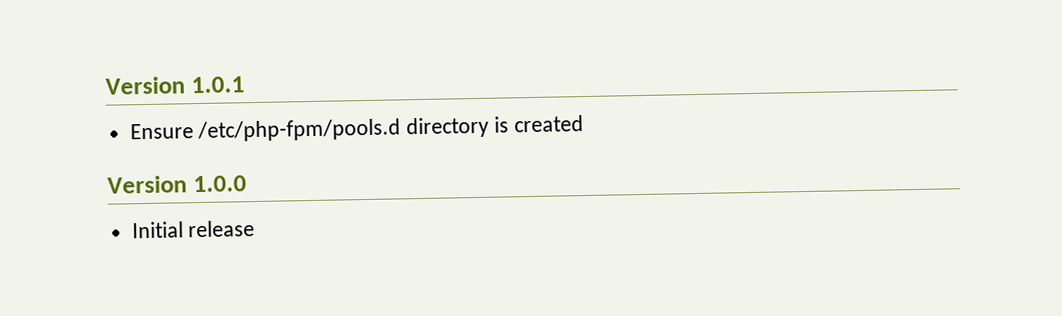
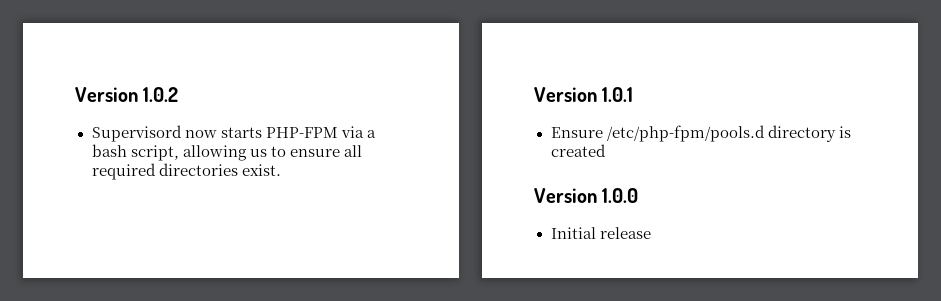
+ Version 1.0.2
+ Supervisord now starts PHP-FPM via a bash script, allowing us to ensure all required directories exist.

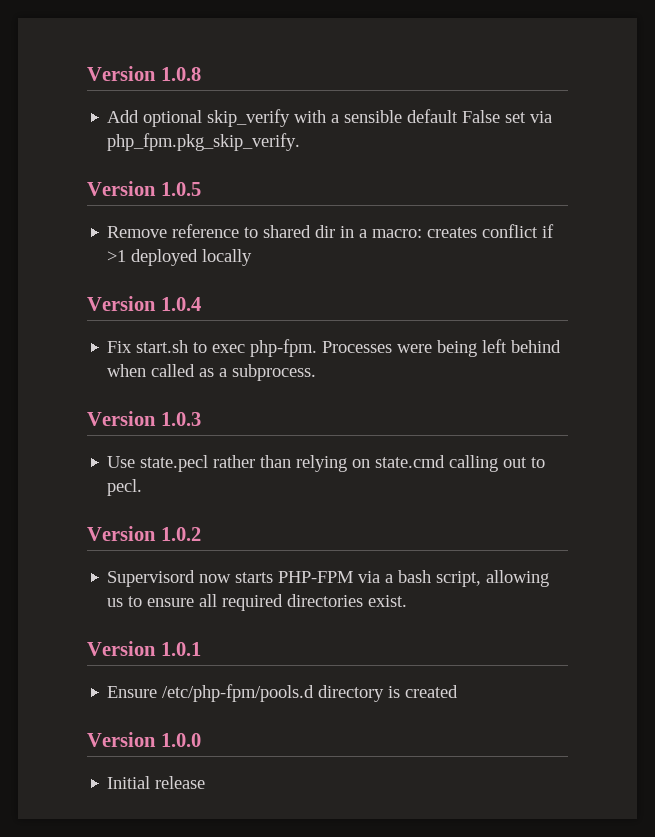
+ Version 1.0.8
+ Add optional skip_verify with a sensible default False set via php_fpm.pkg_skip_verify.
+ Version 1.0.5
+ Remove reference to shared dir in a macro: creates conflict if >1 deployed locally
+ Version 1.0.4
+ Fix start.sh to exec php-fpm. Processes were being left behind when called as a subprocess.
+ Version 1.0.3
+ Use state.pecl rather than relying on state.cmd calling out to pecl.

